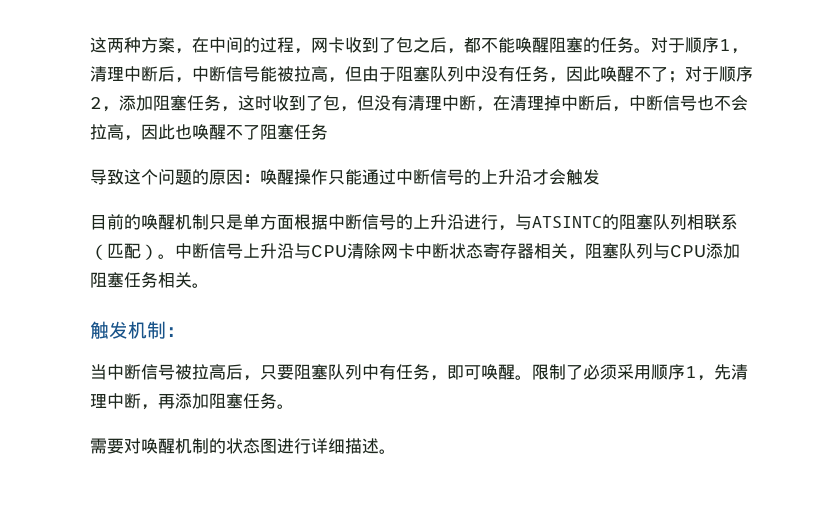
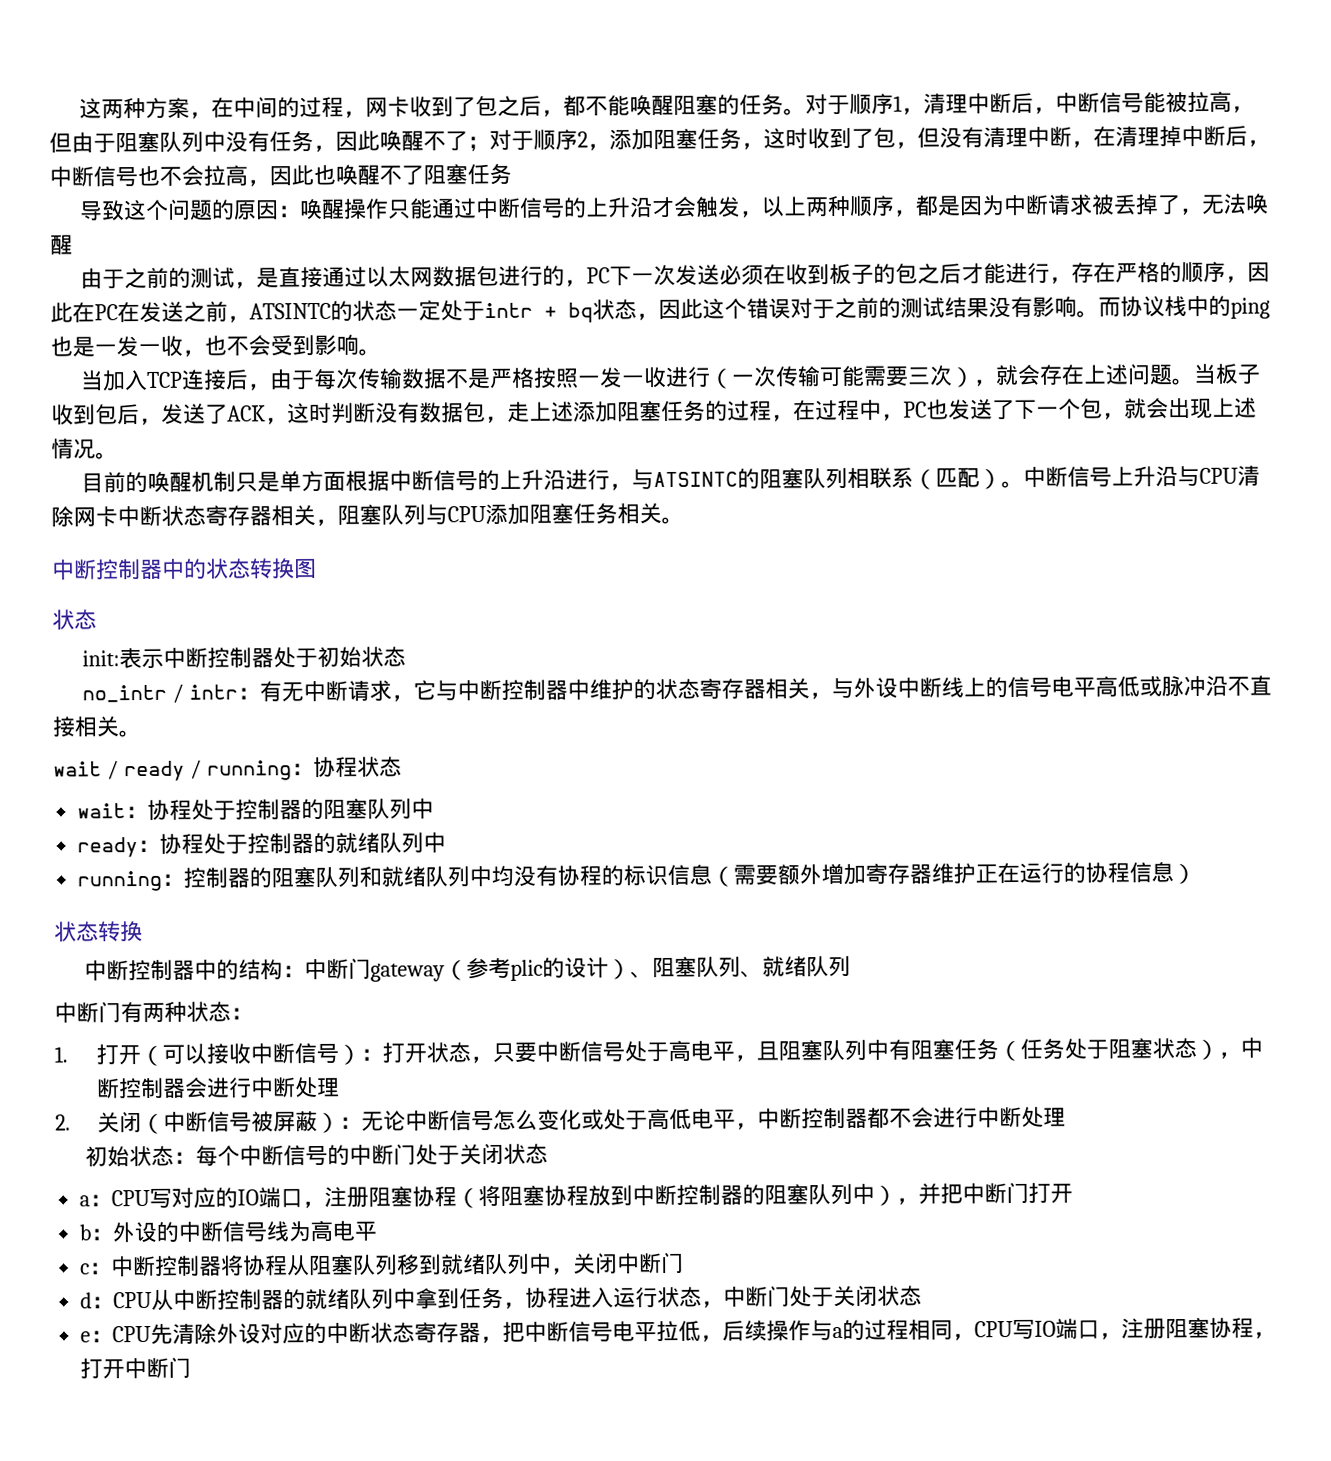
- 导致这个问题的原因：唤醒操作只能通过中断信号的上升沿才会触发
+ 导致这个问题的原因：唤醒操作只能通过中断信号的上升沿才会触发，以上两种顺序，都是因为中断请求被丢掉了，无法唤醒
+ 由于之前的测试，是直接通过以太网数据包进行的，PC下一次发送必须在收到板子的包之后才能进行，存在严格的顺序，因此在PC在发送之前，ATSINTC的状态一定处于intr + bq状态，因此这个错误对于之前的测试结果没有影响。而协议栈中的ping也是一发一收，也不会受到影响。
+ 当加入TCP连接后，由于每次传输数据不是严格按照一发一收进行（一次传输可能需要三次），就会存在上述问题。当板子收到包后，发送了ACK，这时判断没有数据包，走上述添加阻塞任务的过程，在过程中，PC也发送了下一个包，就会出现上述情况。
- 触发机制：
- 当中断信号被拉高后，只要阻塞队列中有任务，即可唤醒。限制了必须采用顺序1，先清理中断，再添加阻塞任务。
- 需要对唤醒机制的状态图进行详细描述。
+ 中断控制器中的状态转换图
+ 状态
+ init:表示中断控制器处于初始状态
+ no_intr / intr：有无中断请求，它与中断控制器中维护的状态寄存器相关，与外设中断线上的信号电平高低或脉冲沿不直接相关。
+ wait / ready / running：协程状态
+ wait：协程处于控制器的阻塞队列中
+ ready：协程处于控制器的就绪队列中
+ running：控制器的阻塞队列和就绪队列中均没有协程的标识信息（需要额外增加寄存器维护正在运行的协程信息）
+ 状态转换
+ 中断控制器中的结构：中断门gateway（参考plic的设计）、阻塞队列、就绪队列
+ 中断门有两种状态：
+ 1.打开（可以接收中断信号）：打开状态，只要中断信号处于高电平，且阻塞队列中有阻塞任务（任务处于阻塞状态），中断控制器会进行中断处理
+ 2.关闭（中断信号被屏蔽）：无论中断信号怎么变化或处于高低电平，中断控制器都不会进行中断处理
+ 初始状态：每个中断信号的中断门处于关闭状态
+ a：CPU写对应的IO端口，注册阻塞协程（将阻塞协程放到中断控制器的阻塞队列中），并把中断门打开
+ b：外设的中断信号线为高电平
+ c：中断控制器将协程从阻塞队列移到就绪队列中，关闭中断门
+ d：CPU从中断控制器的就绪队列中拿到任务，协程进入运行状态，中断门处于关闭状态
+ e：CPU先清除外设对应的中断状态寄存器，把中断信号电平拉低，后续操作与a的过程相同，CPU写IO端口，注册阻塞协程，打开中断门

